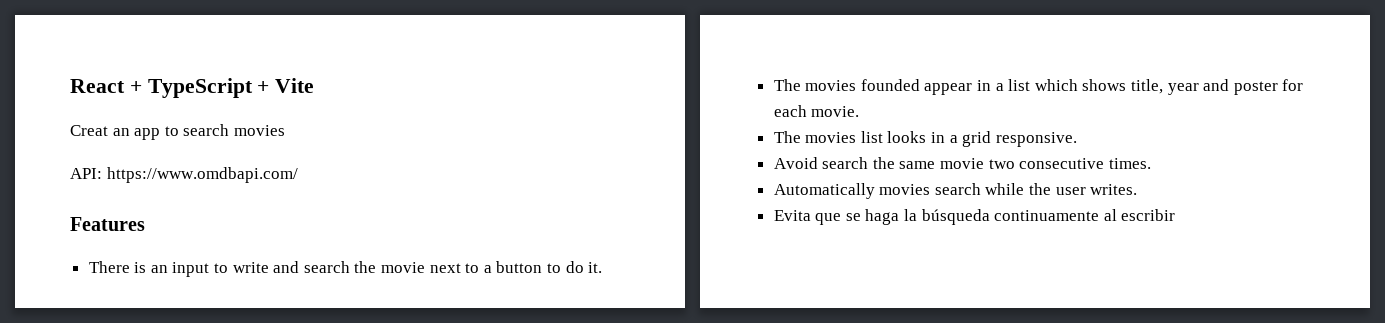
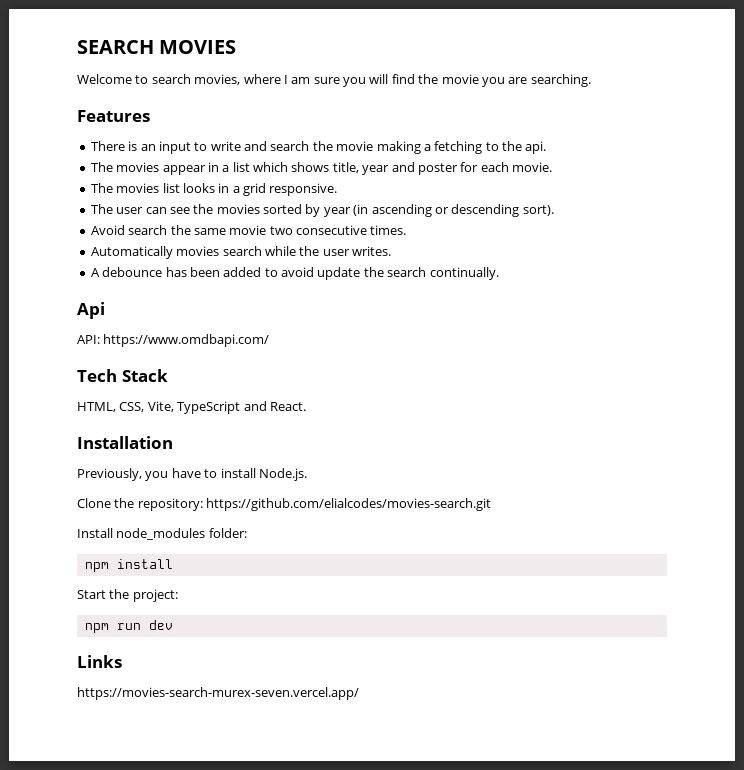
- React + TypeScript + Vite
- Creat an app to search movies
- API: https://www.omdbapi.com/
+ SEARCH MOVIES
+ Welcome to search movies, where I am sure you will find the movie you are searching.
- There is an input to write and search the movie next to a button to do it.
- The movies founded appear in a list which shows title, year and poster for each movie.
+ There is an input to write and search the movie making a fetching to the api.
+ The movies appear in a list which shows title, year and poster for each movie.
+ The user can see the movies sorted by year (in ascending or descending sort).
- Evita que se haga la búsqueda continuamente al escribir
+ A debounce has been added to avoid update the search continually.
+ Api
+ API: https://www.omdbapi.com/
+ Tech Stack
+ HTML, CSS, Vite, TypeScript and React.
+ Installation
+ Previously, you have to install Node.js.
+ Clone the repository: https://github.com/elialcodes/movies-search.git
+ Install node_modules folder:
+ npm install
+ Start the project:
+ npm run dev
+ Links
+ https://movies-search-murex-seven.vercel.app/

